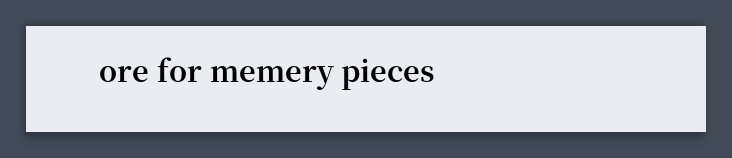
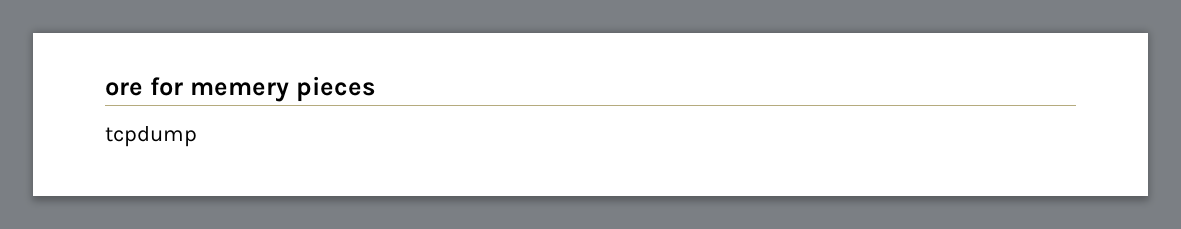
+ tcpdump

